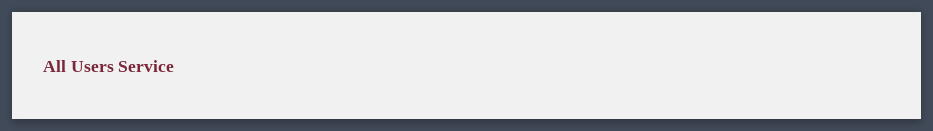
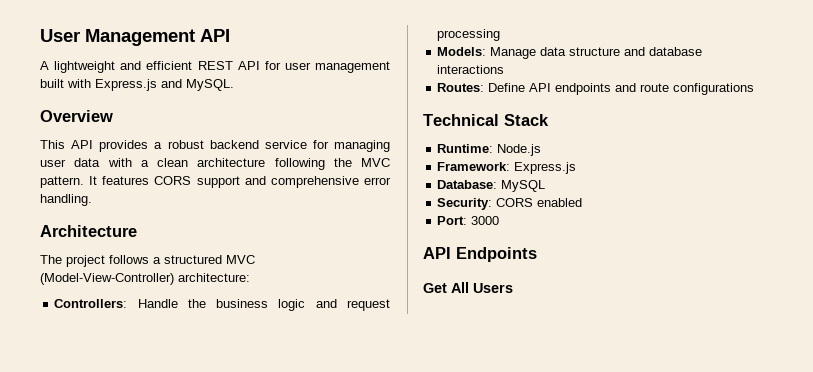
- All Users Service
+ User Management API
+ A lightweight and efficient REST API for user management built with Express.js and MySQL.
+ Overview
+ This API provides a robust backend service for managing user data with a clean architecture following the MVC pattern. It features CORS support and comprehensive error handling.
+ Architecture
+ The project follows a structured MVC (Model-View-Controller) architecture:
+ Controllers: Handle the business logic and request processing
+ Models: Manage data structure and database interactions
+ Routes: Define API endpoints and route configurations
+ Technical Stack
+ Runtime: Node.js
+ Framework: Express.js
+ Database: MySQL
+ Security: CORS enabled
+ Port: 3000
+ API Endpoints
+ Get All Users

